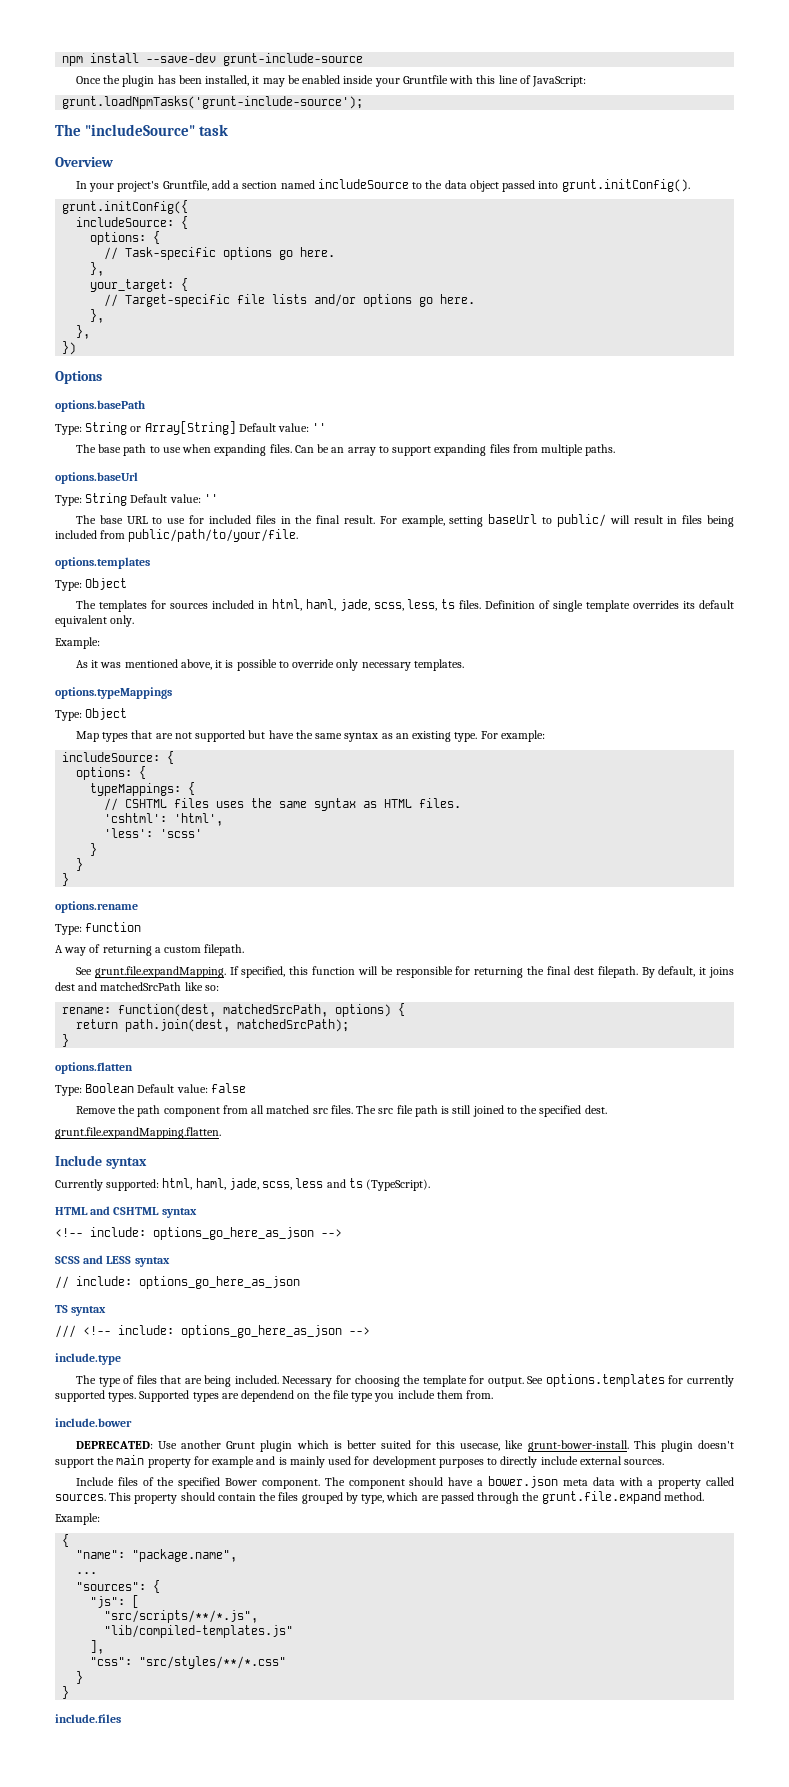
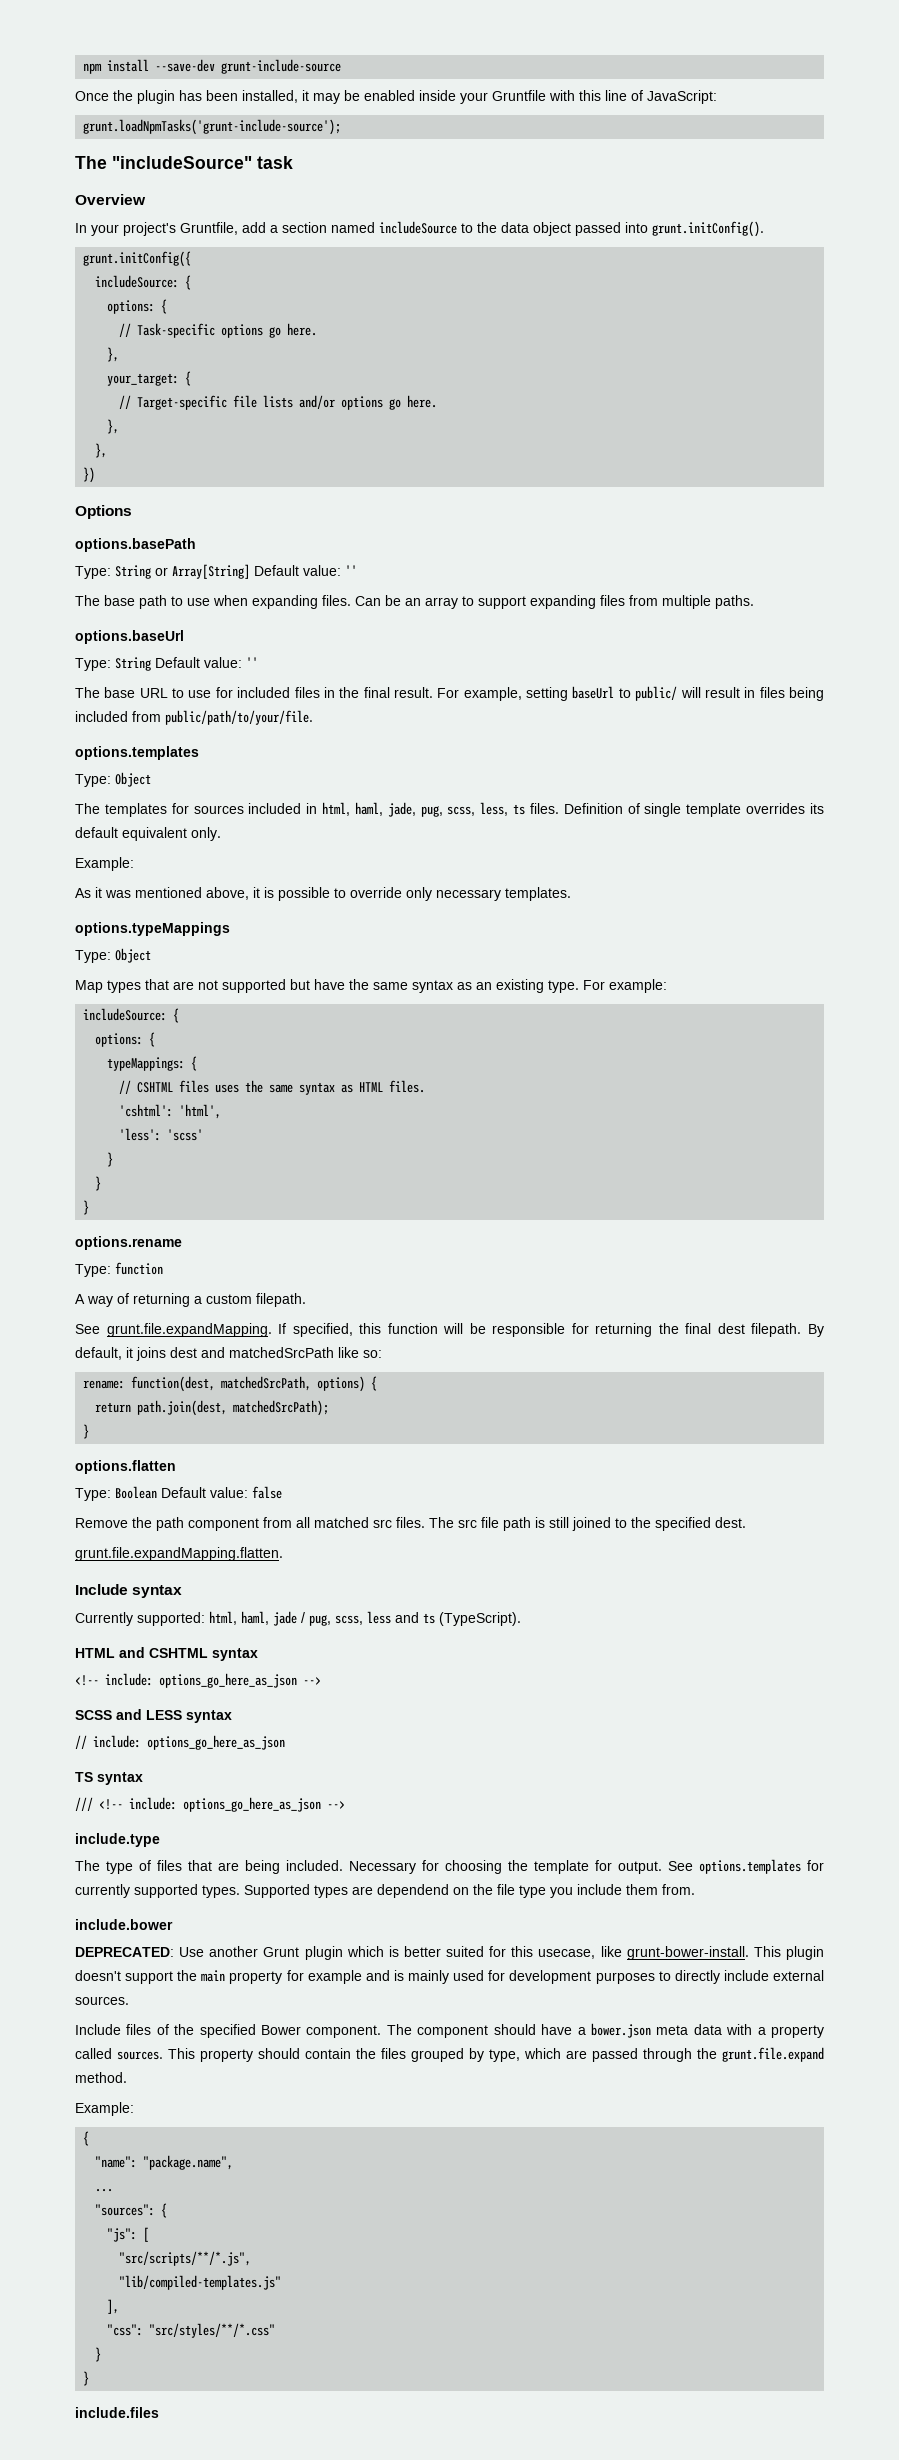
- The templates for sources included in html, haml, jade, scss, less, ts files.
+ The templates for sources included in html, haml, jade, pug, scss, less, ts files.
- Currently supported: html, haml, jade, scss, less and ts (TypeScript).
+ Currently supported: html, haml, jade / pug, scss, less and ts (TypeScript).

